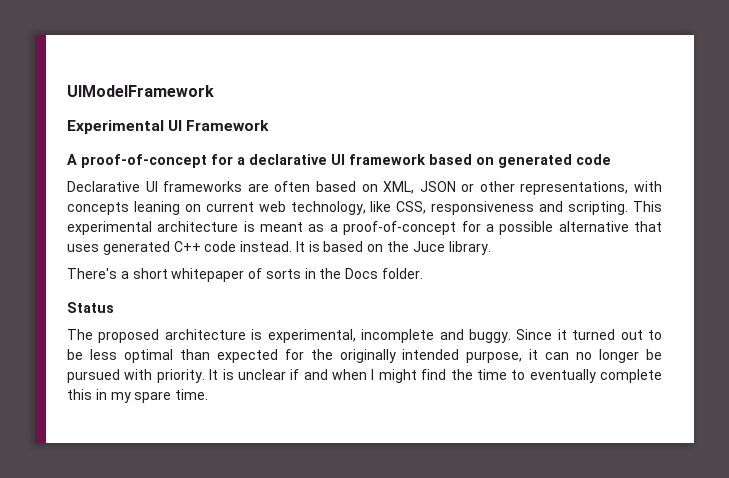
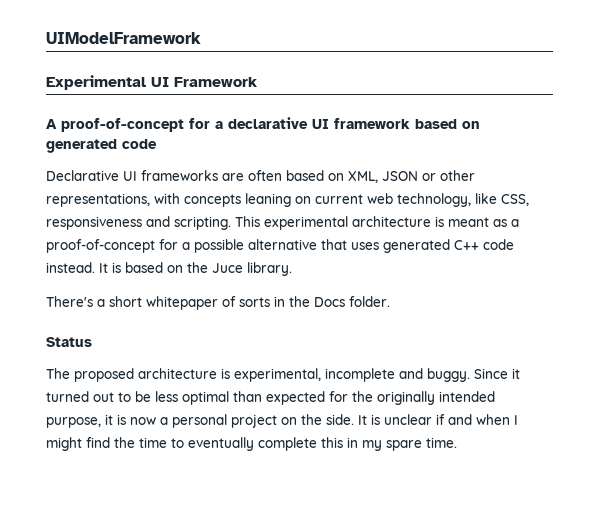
- Since it turned out to be less optimal than expected for the originally intended purpose, it can no longer be pursued with priority.
+ Since it turned out to be less optimal than expected for the originally intended purpose, it is now a personal project on the side.

